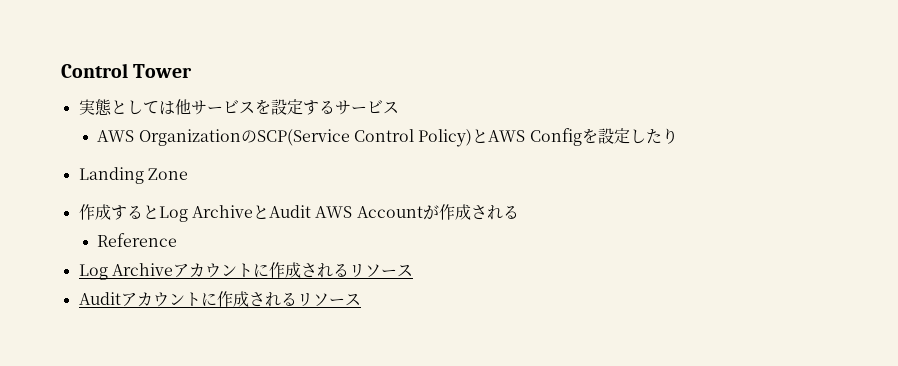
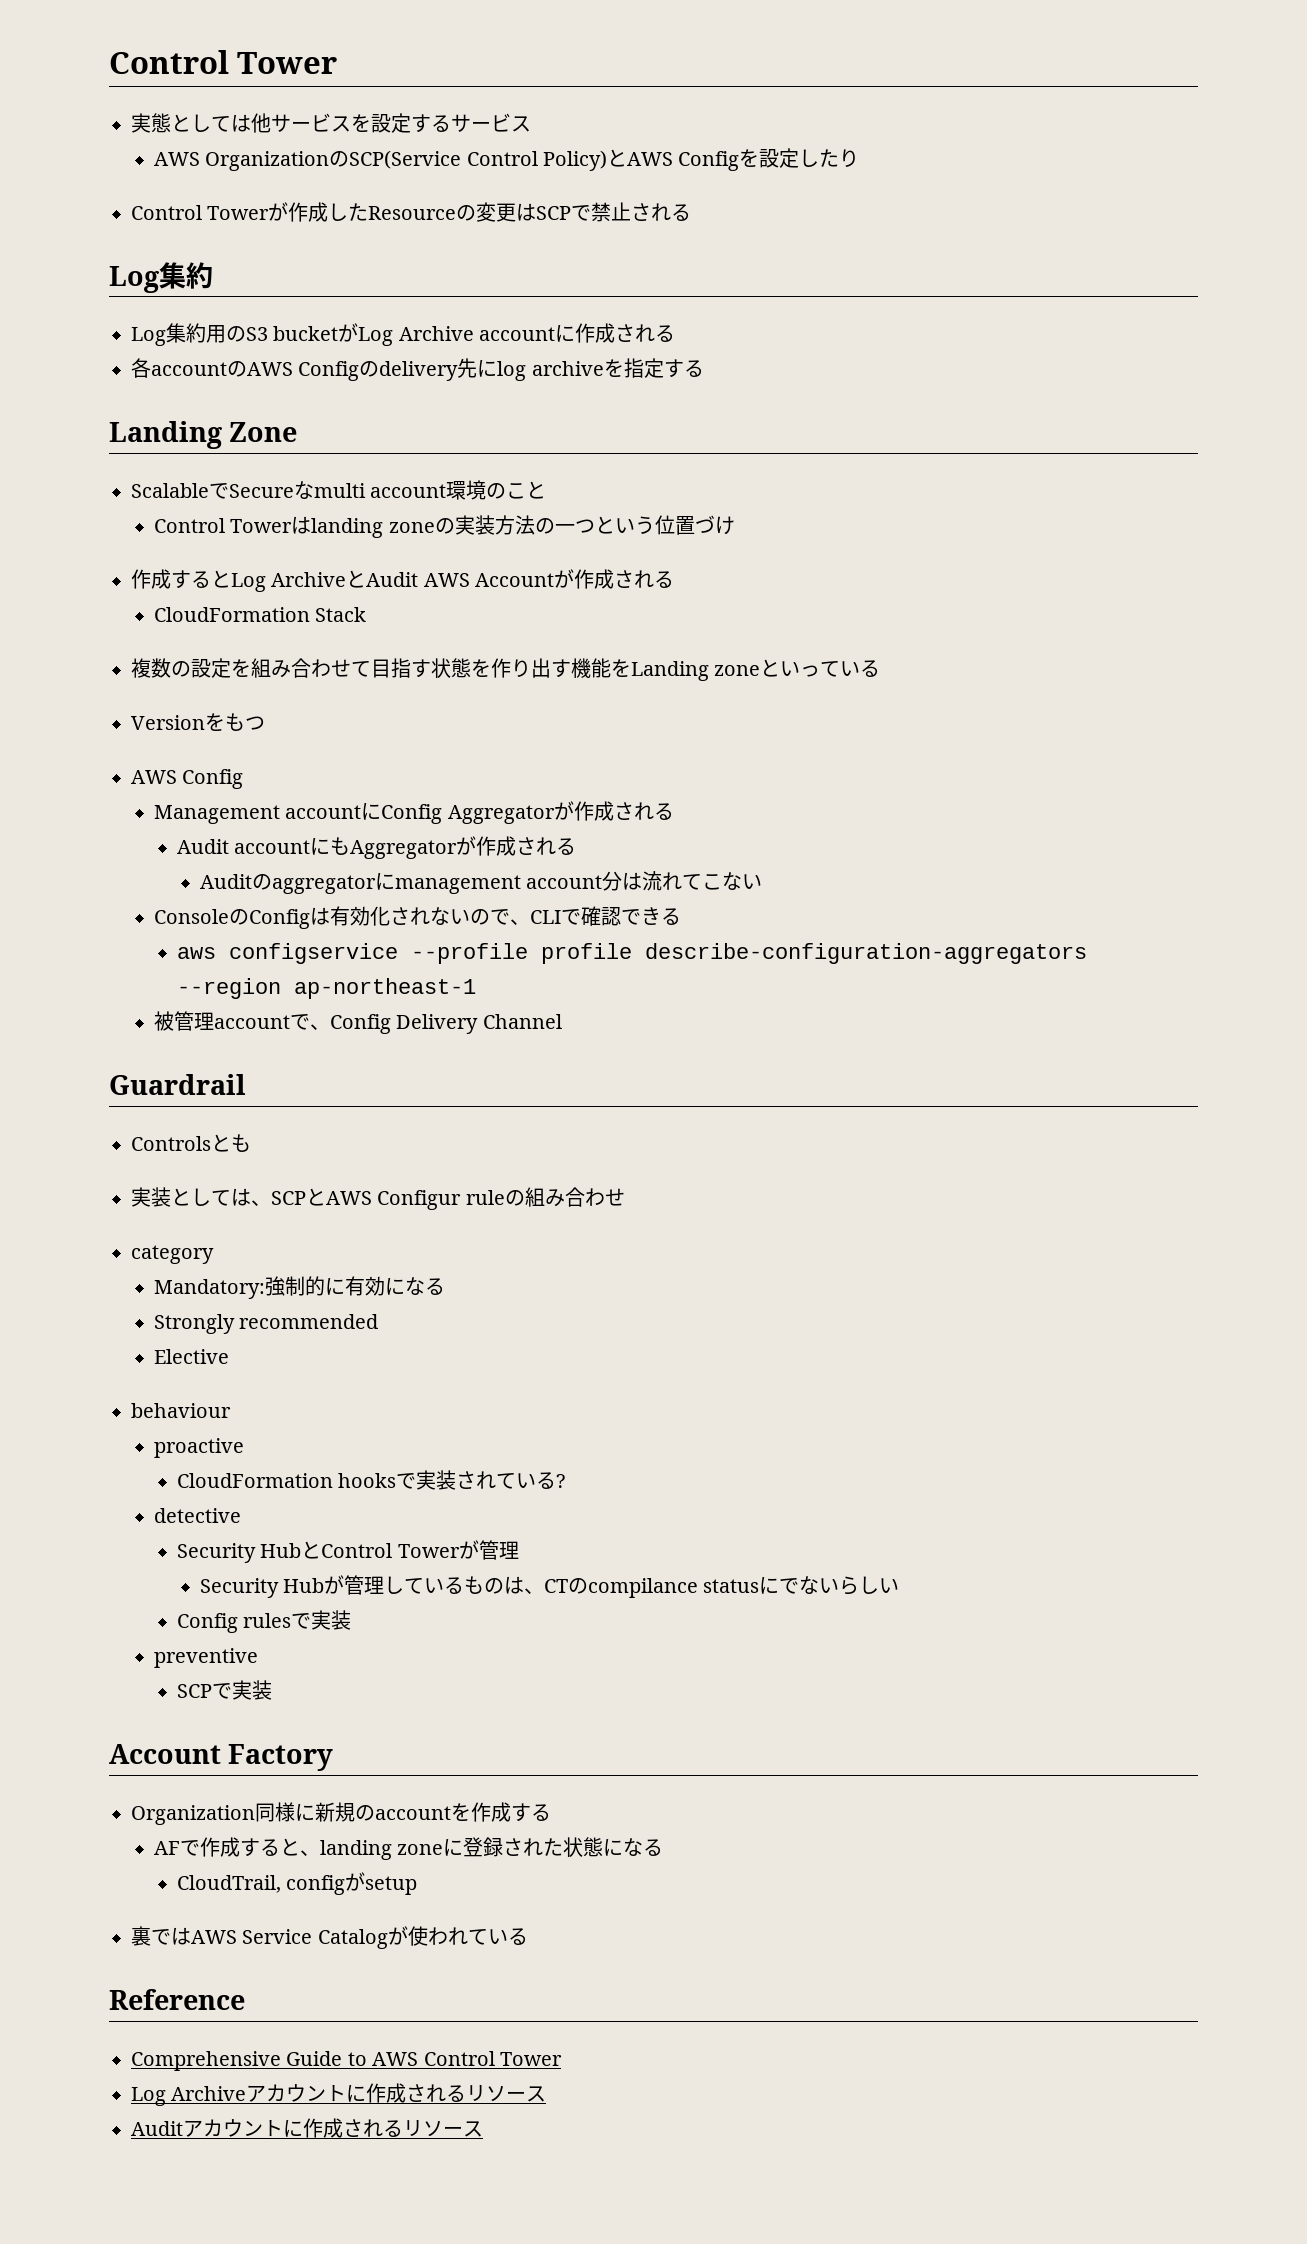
+ Control Towerが作成したResourceの変更はSCPで禁止される
+ Log集約
+ Log集約用のS3 bucketがLog Archive accountに作成される
+ 各accountのAWS Configのdelivery先にlog archiveを指定する
  Landing Zone
+ ScalableでSecureなmulti account環境のこと
+ Control Towerはlanding zoneの実装方法の一つという位置づけ
+ CloudFormation Stack
+ 複数の設定を組み合わせて目指す状態を作り出す機能をLanding zoneといっている
+ Versionをもつ
+ AWS Config
+ Management accountにConfig Aggregatorが作成される
+ Audit accountにもAggregatorが作成される
+ Auditのaggregatorにmanagement account分は流れてこない
+ ConsoleのConfigは有効化されないので、CLIで確認できる
+ aws configservice --profile profile describe-configuration-aggregators --region ap-northeast-1
+ 被管理accountで、Config Delivery Channel
+ Guardrail
+ Controlsとも
+ 実装としては、SCPとAWS Configur ruleの組み合わせ
+ category
+ Mandatory:強制的に有効になる
+ Strongly recommended
+ Elective
+ behaviour
+ proactive
+ CloudFormation hooksで実装されている?
+ detective
+ Security HubとControl Towerが管理
+ Security Hubが管理しているものは、CTのcompilance statusにでないらしい
+ Config rulesで実装
+ preventive
+ SCPで実装
+ Account Factory
+ Organization同様に新規のaccountを作成する
+ AFで作成すると、landing zoneに登録された状態になる
+ CloudTrail, configがsetup
+ 裏ではAWS Service Catalogが使われている
  Reference
+ Comprehensive Guide to AWS Control Tower

